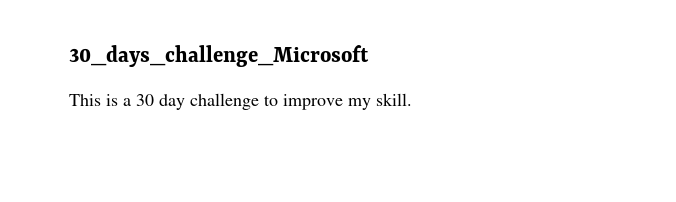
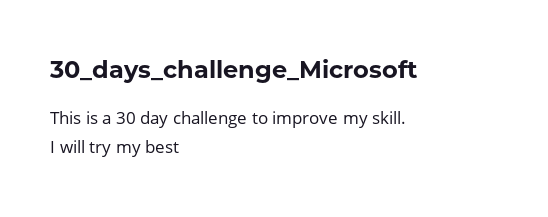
+ I will try my best

